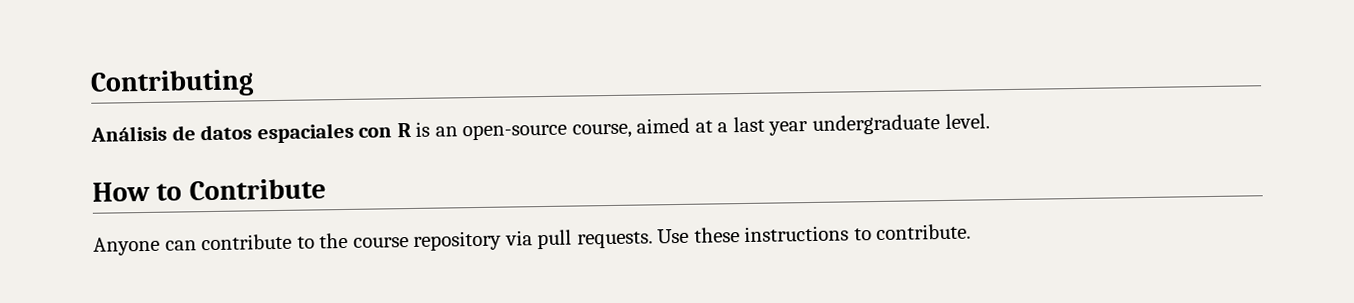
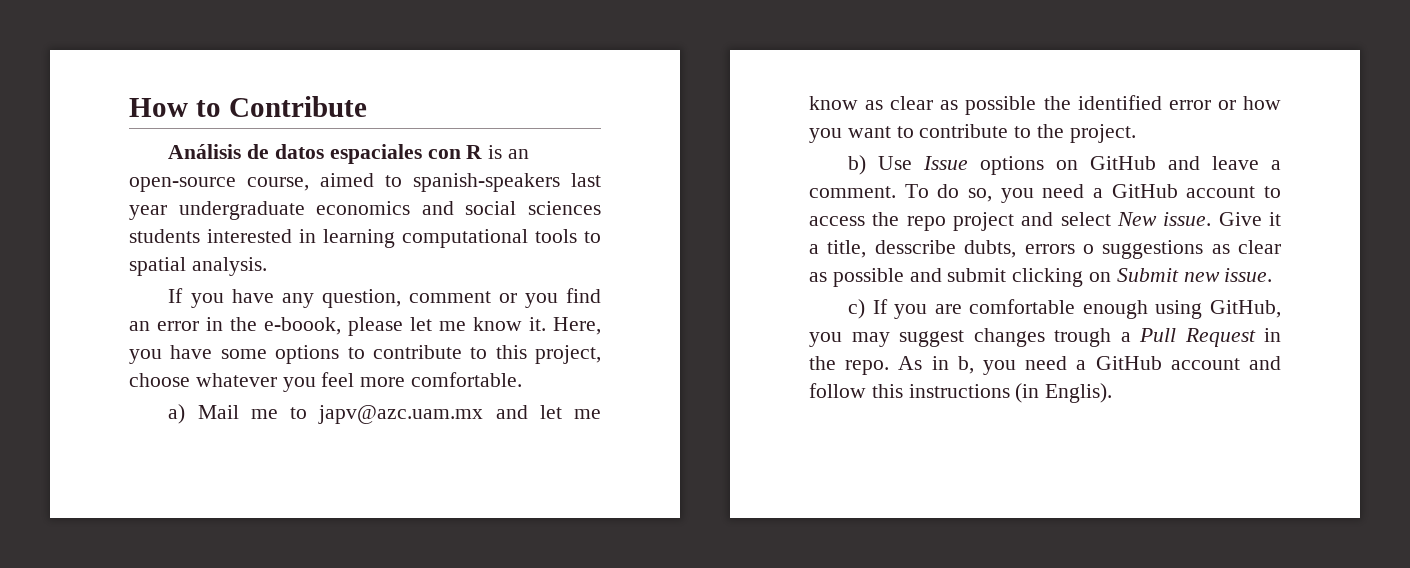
- Contributing
+ How to Contribute
- Análisis de datos espaciales con R is an open-source course, aimed at a last year undergraduate level.
- How to Contribute
- Anyone can contribute to the course repository via pull requests. Use these instructions to contribute.
+ Análisis de datos espaciales con R is an open-source course, aimed to spanish-speakers last year undergraduate economics and social sciences students interested in learning computational tools to spatial analysis.
+ If you have any question, comment or you find an error in the e-boook, please let me know it. Here, you have some options to contribute to this project, choose whatever you feel more comfortable.
+ a) Mail me to japv@azc.uam.mx and let me know as clear as possible the identified error or how you want to contribute to the project.
+ b) Use Issue options on GitHub and leave a comment. To do so, you need a GitHub account to access the repo project and select New issue. Give it a title, desscribe dubts, errors o suggestions as clear as possible and submit clicking on Submit new issue.
+ c) If you are comfortable enough using GitHub, you may suggest changes trough a Pull Request in the repo. As in b, you need a GitHub account and follow this instructions (in Englis).

